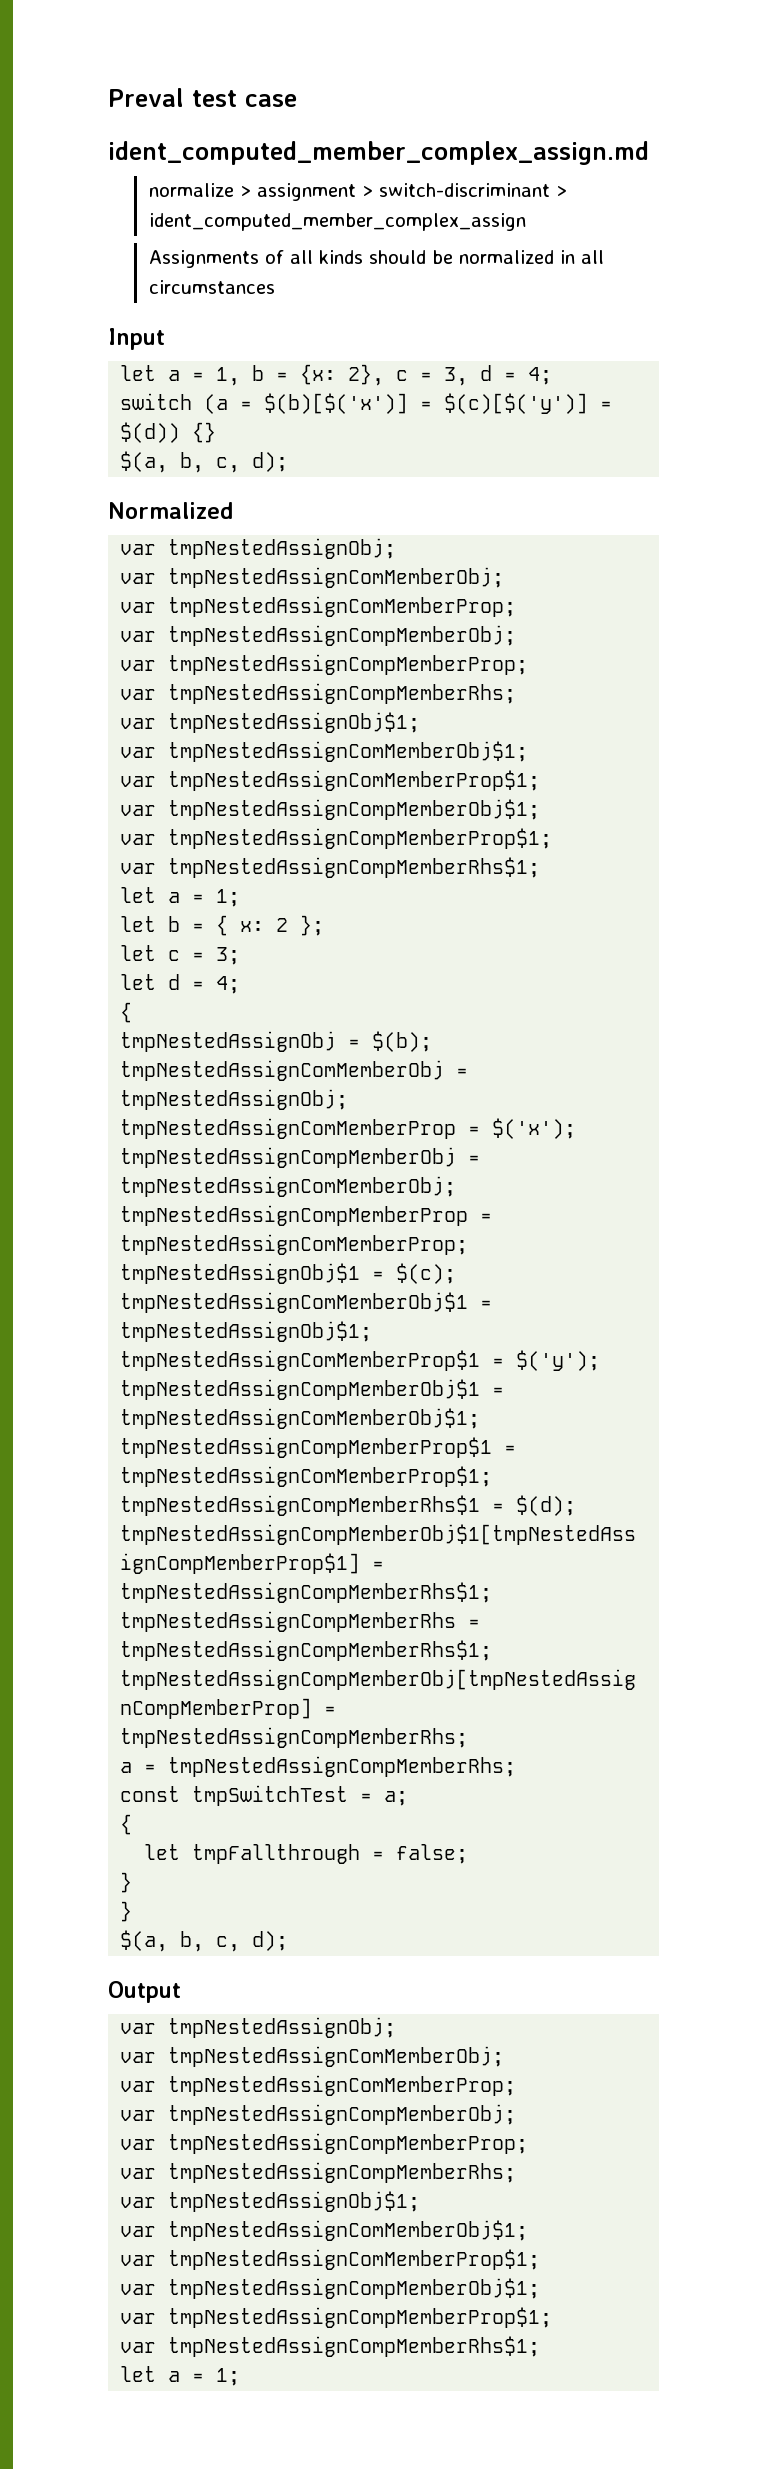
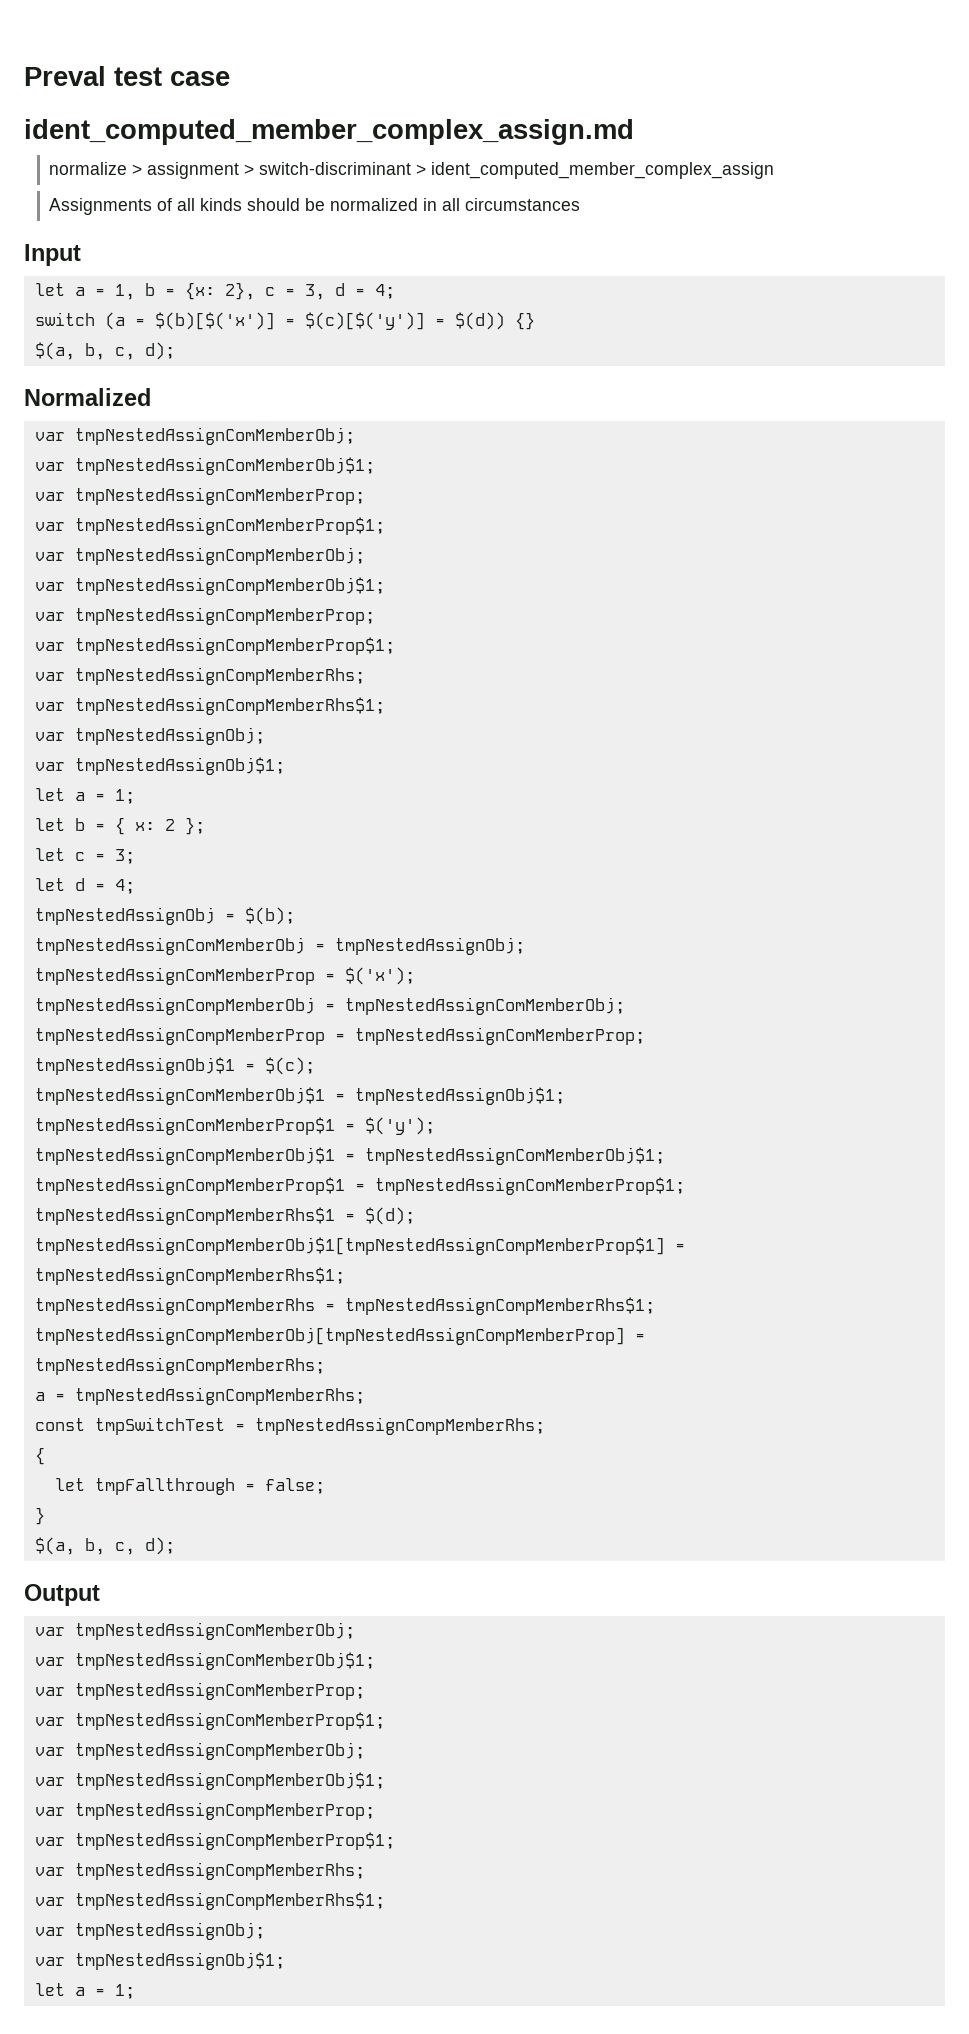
  Normalized
+ var tmpNestedAssignComMemberObj;
+ var tmpNestedAssignComMemberObj$1;
+ var tmpNestedAssignComMemberProp;
+ var tmpNestedAssignComMemberProp$1;
+ var tmpNestedAssignCompMemberObj;
+ var tmpNestedAssignCompMemberObj$1;
+ var tmpNestedAssignCompMemberProp;
+ var tmpNestedAssignCompMemberProp$1;
+ var tmpNestedAssignCompMemberRhs;
+ var tmpNestedAssignCompMemberRhs$1;
  var tmpNestedAssignObj;
- var tmpNestedAssignComMemberObj;
- var tmpNestedAssignComMemberProp;
- var tmpNestedAssignCompMemberObj;
- var tmpNestedAssignCompMemberProp;
- var tmpNestedAssignCompMemberRhs;
  var tmpNestedAssignObj$1;
- var tmpNestedAssignComMemberObj$1;
- var tmpNestedAssignComMemberProp$1;
- var tmpNestedAssignCompMemberObj$1;
- var tmpNestedAssignCompMemberProp$1;
- var tmpNestedAssignCompMemberRhs$1;
  let d = 4;
- {
- const tmpSwitchTest = a;
+ const tmpSwitchTest = tmpNestedAssignCompMemberRhs;
  let tmpFallthrough = false;
- }
  Output
+ var tmpNestedAssignComMemberObj;
+ var tmpNestedAssignComMemberObj$1;
+ var tmpNestedAssignComMemberProp;
+ var tmpNestedAssignComMemberProp$1;
+ var tmpNestedAssignCompMemberObj;
+ var tmpNestedAssignCompMemberObj$1;
+ var tmpNestedAssignCompMemberProp;
+ var tmpNestedAssignCompMemberProp$1;
+ var tmpNestedAssignCompMemberRhs;
+ var tmpNestedAssignCompMemberRhs$1;
  var tmpNestedAssignObj;
- var tmpNestedAssignComMemberObj;
- var tmpNestedAssignComMemberProp;
- var tmpNestedAssignCompMemberObj;
- var tmpNestedAssignCompMemberProp;
- var tmpNestedAssignCompMemberRhs;
  var tmpNestedAssignObj$1;
- var tmpNestedAssignComMemberObj$1;
- var tmpNestedAssignComMemberProp$1;
- var tmpNestedAssignCompMemberObj$1;
- var tmpNestedAssignCompMemberProp$1;
- var tmpNestedAssignCompMemberRhs$1;

